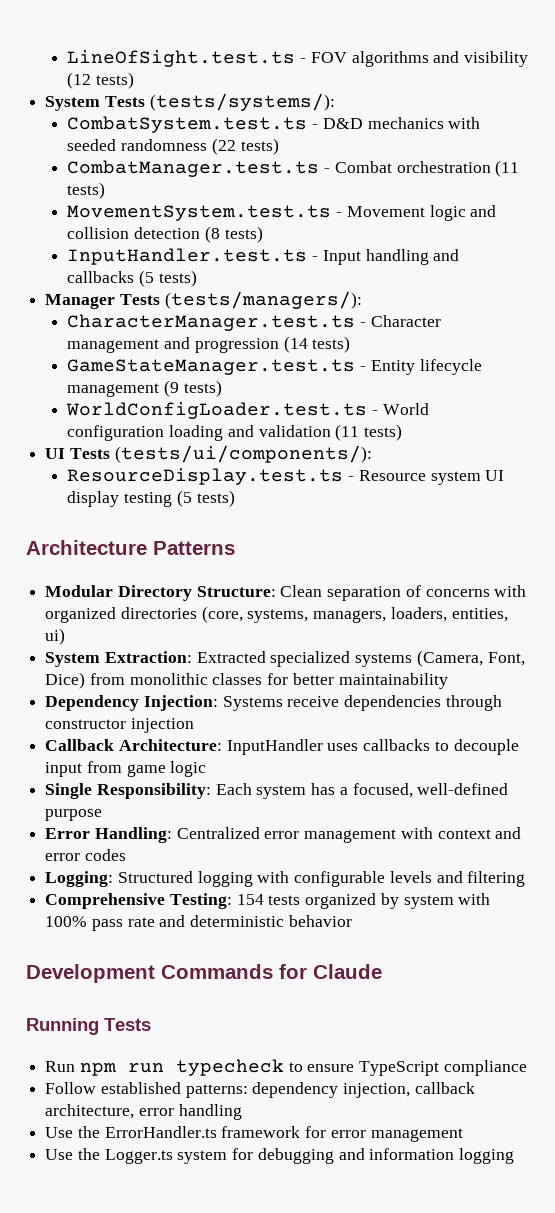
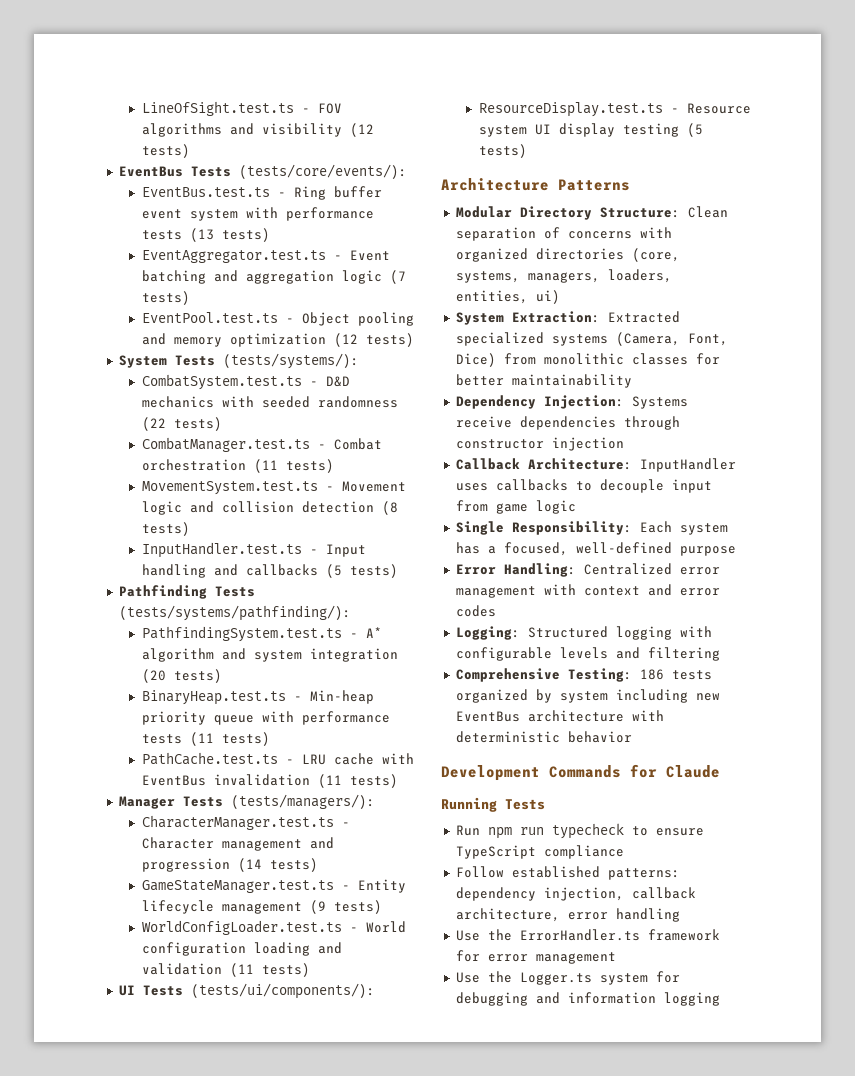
+ EventBus Tests (tests/core/events/):
+ EventBus.test.ts - Ring buffer event system with performance tests (13 tests)
+ EventAggregator.test.ts - Event batching and aggregation logic (7 tests)
+ EventPool.test.ts - Object pooling and memory optimization (12 tests)
+ Pathfinding Tests (tests/systems/pathfinding/):
+ PathfindingSystem.test.ts - A* algorithm and system integration (20 tests)
+ BinaryHeap.test.ts - Min-heap priority queue with performance tests (11 tests)
+ PathCache.test.ts - LRU cache with EventBus invalidation (11 tests)
- Comprehensive Testing: 154 tests organized by system with 100% pass rate and deterministic behavior
+ Comprehensive Testing: 186 tests organized by system including new EventBus architecture with deterministic behavior

